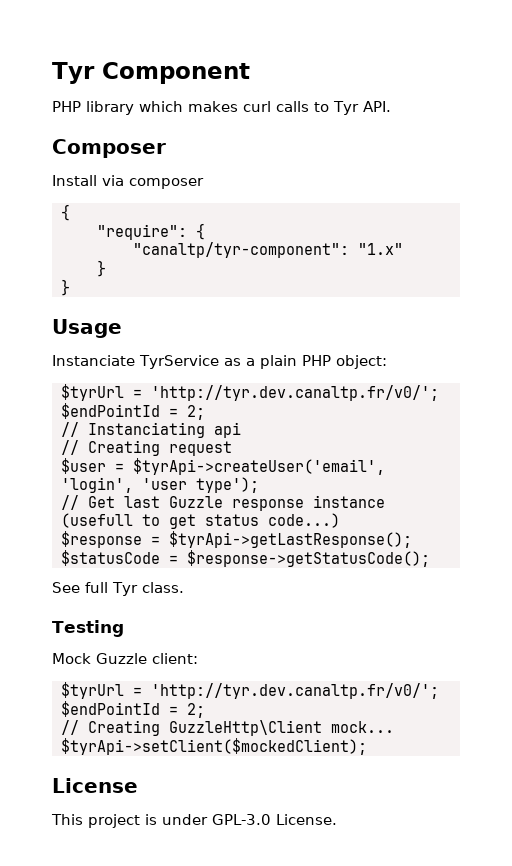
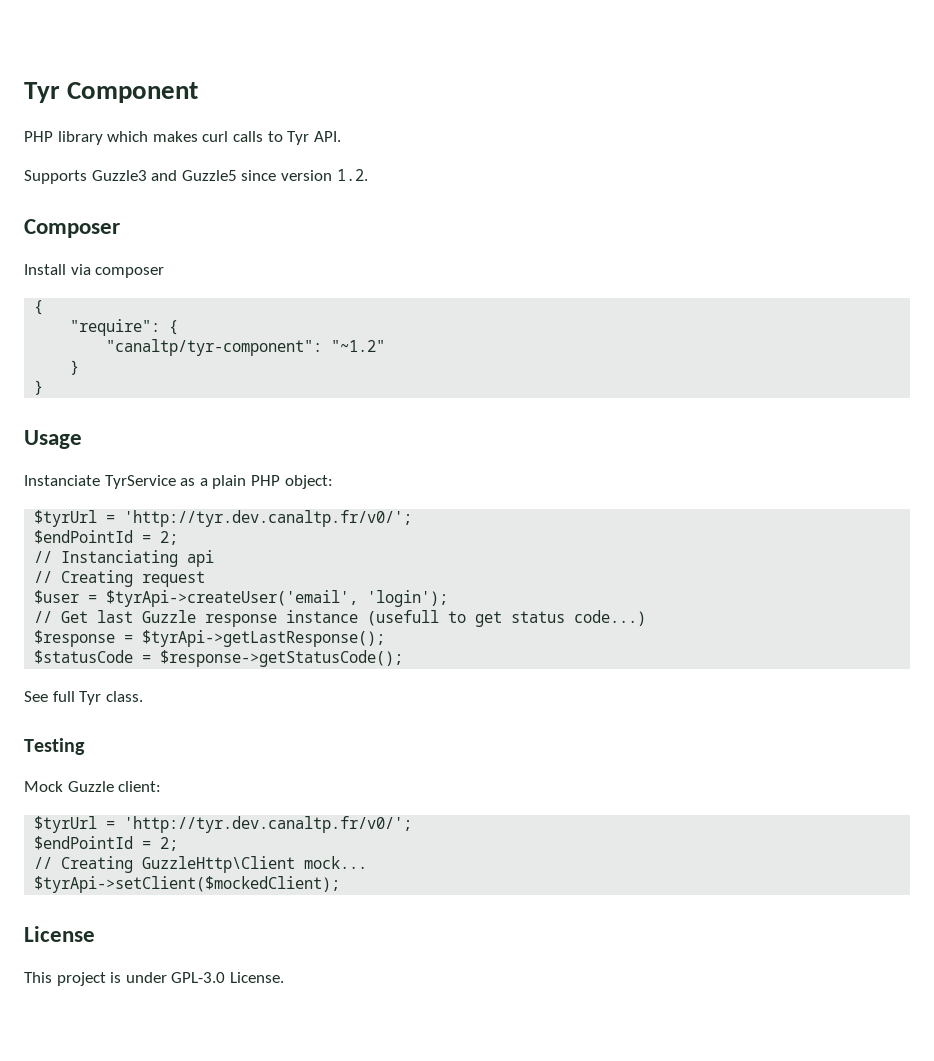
+ Supports Guzzle3 and Guzzle5 since version 1.2.
- "canaltp/tyr-component": "1.x"
+ "canaltp/tyr-component": "~1.2"
- $user = $tyrApi->createUser('email', 'login', 'user type');
+ $user = $tyrApi->createUser('email', 'login');

